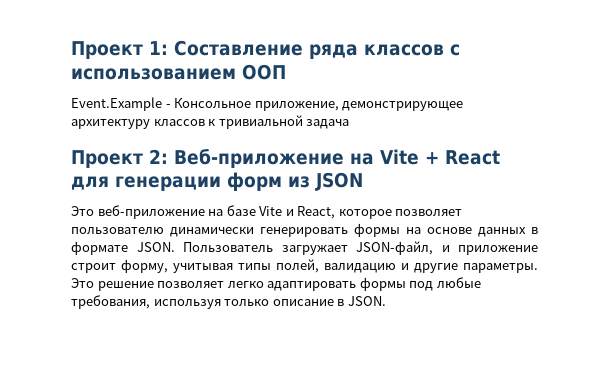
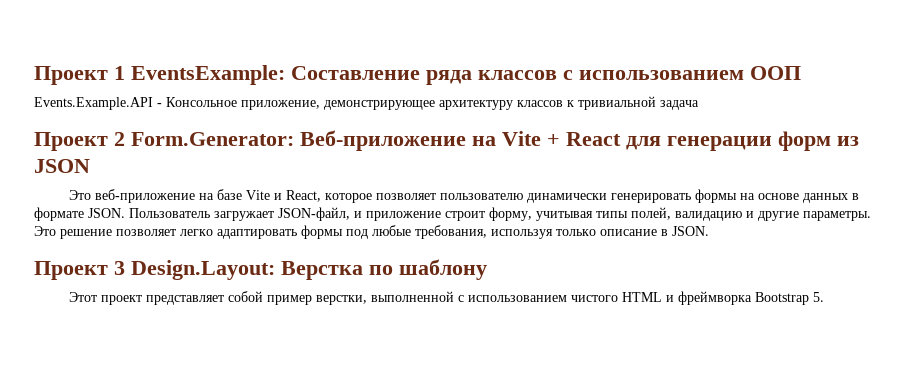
- Проект 1: Составление ряда классов с использованием ООП
+ Проект 1 EventsExample: Составление ряда классов с использованием ООП
- Event.Example - Консольное приложение, демонстрирующее архитектуру классов к тривиальной задача
+ Events.Example.API - Консольное приложение, демонстрирующее архитектуру классов к тривиальной задача
- Проект 2: Веб-приложение на Vite + React для генерации форм из JSON
+ Проект 2 Form.Generator: Веб-приложение на Vite + React для генерации форм из JSON
+ Проект 3 Design.Layout: Верстка по шаблону
+ Этот проект представляет собой пример верстки, выполненной с использованием чистого HTML и фреймворка Bootstrap 5.

